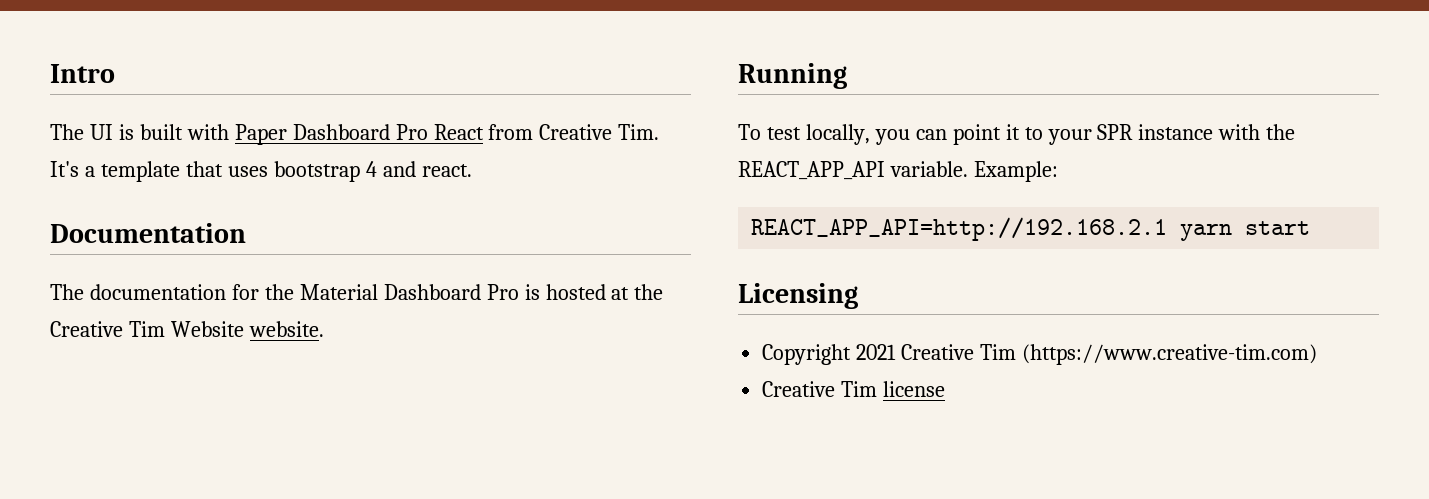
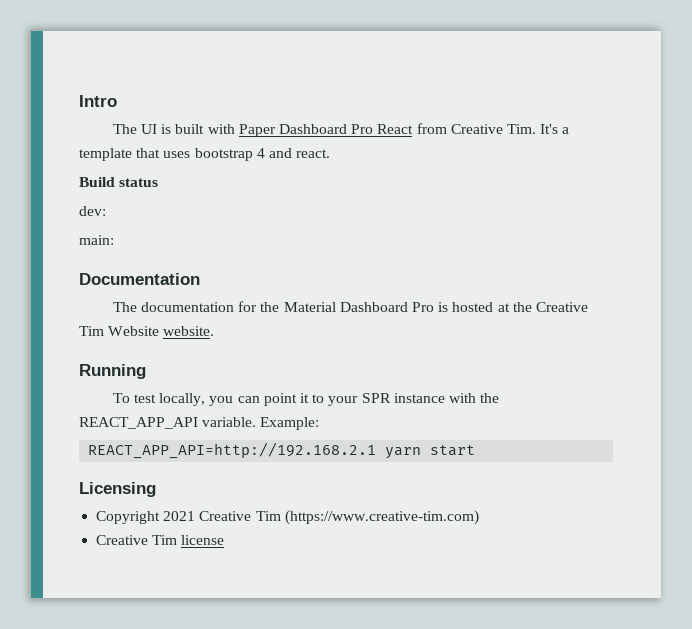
+ Build status
+ dev:
+ main:

